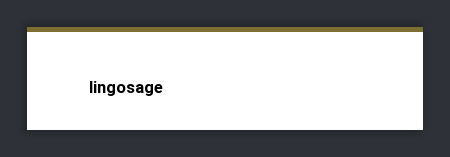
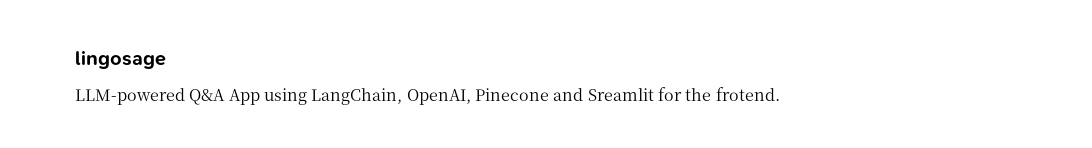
+ LLM-powered Q&A App using LangChain, OpenAI, Pinecone and Sreamlit for the frotend.

